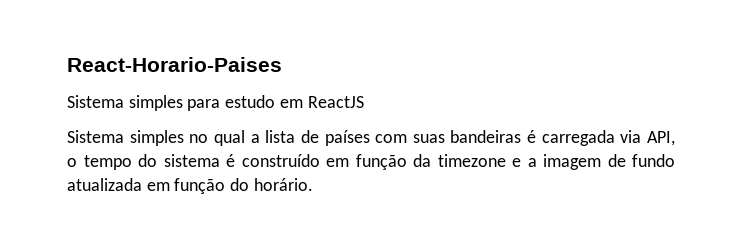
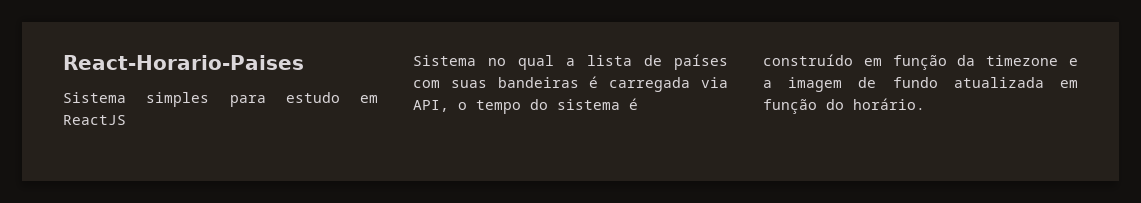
- Sistema simples no qual a lista de países com suas bandeiras é carregada via API, o tempo do sistema é construído em função da timezone e a imagem de fundo atualizada em função do horário.
+ Sistema no qual a lista de países com suas bandeiras é carregada via API, o tempo do sistema é construído em função da timezone e a imagem de fundo atualizada em função do horário.

